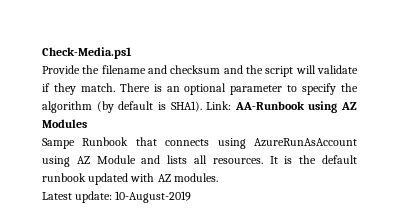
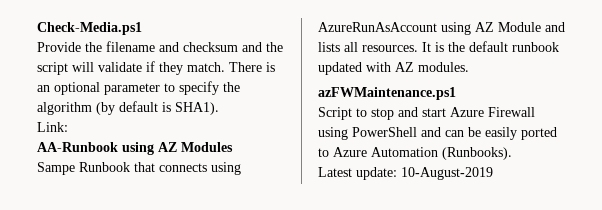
- There is an optional parameter to specify the algorithm (by default is SHA1). Link: AA-Runbook using AZ Modules
+ There is an optional parameter to specify the algorithm (by default is SHA1).
+ Link:
+ AA-Runbook using AZ Modules
+ azFWMaintenance.ps1
+ Script to stop and start Azure Firewall using PowerShell and can be easily ported to Azure Automation (Runbooks).

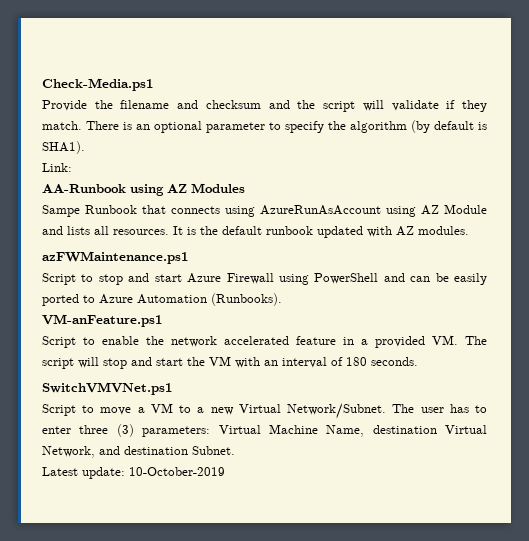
+ VM-anFeature.ps1
+ Script to enable the network accelerated feature in a provided VM. The script will stop and start the VM with an interval of 180 seconds.
+ SwitchVMVNet.ps1
+ Script to move a VM to a new Virtual Network/Subnet. The user has to enter three (3) parameters: Virtual Machine Name, destination Virtual Network, and destination Subnet.
- Latest update: 10-August-2019
+ Latest update: 10-October-2019

